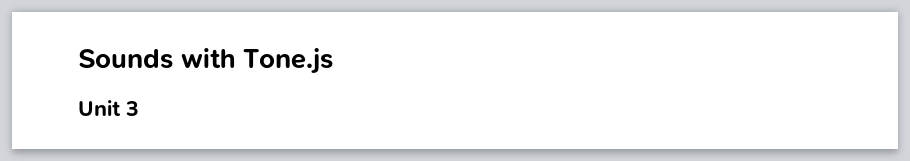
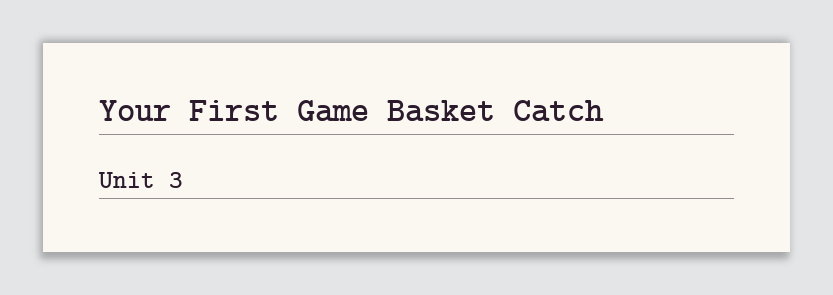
- Sounds with Tone.js
+ Your First Game Basket Catch

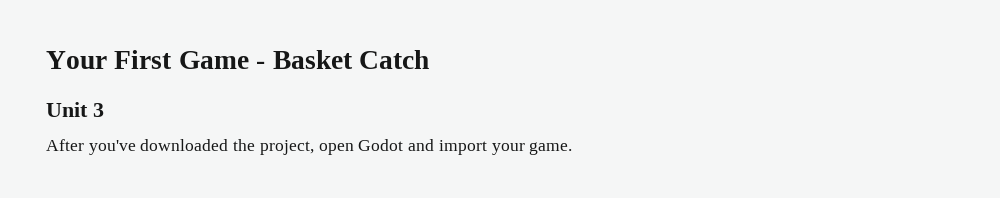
- Your First Game Basket Catch
+ Your First Game - Basket Catch
+ After you've downloaded the project, open Godot and import your game.

